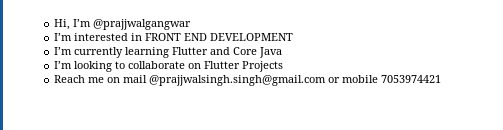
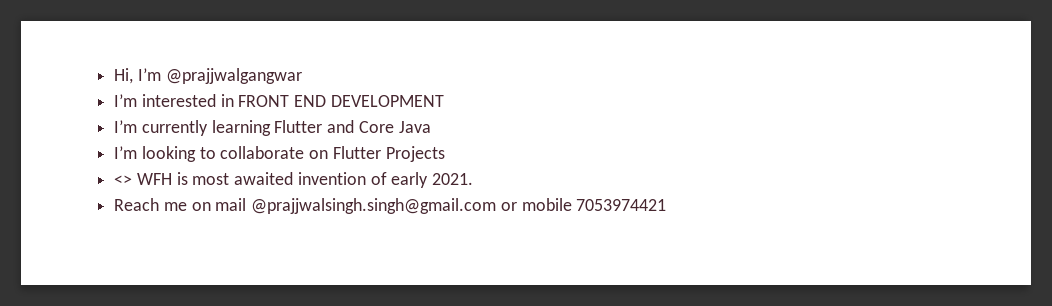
+ <> WFH is most awaited invention of early 2021.

